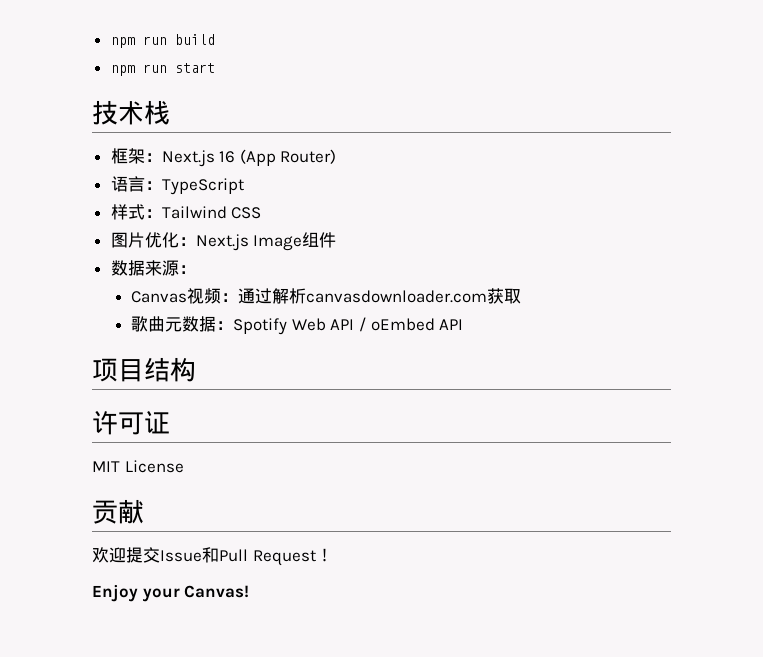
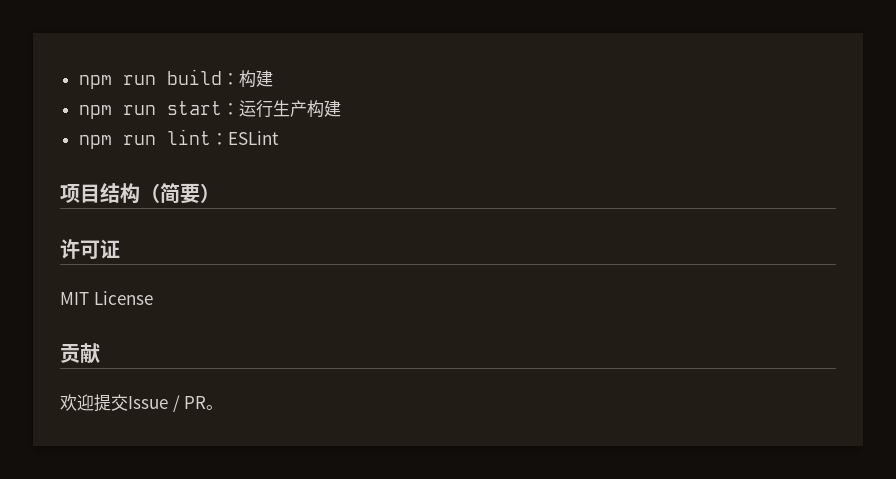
- npm run build
+ npm run build：构建
- npm run start
- 技术栈
- 框架：Next.js 16 (App Router)
- 语言：TypeScript
- 样式：Tailwind CSS
- 图片优化：Next.js Image组件
- 数据来源：
- Canvas视频：通过解析canvasdownloader.com获取
- 歌曲元数据：Spotify Web API / oEmbed API
+ npm run start：运行生产构建
+ npm run lint：ESLint
- 项目结构
+ 项目结构（简要）
- 欢迎提交Issue和Pull Request！
- Enjoy your Canvas!
+ 欢迎提交Issue / PR。

